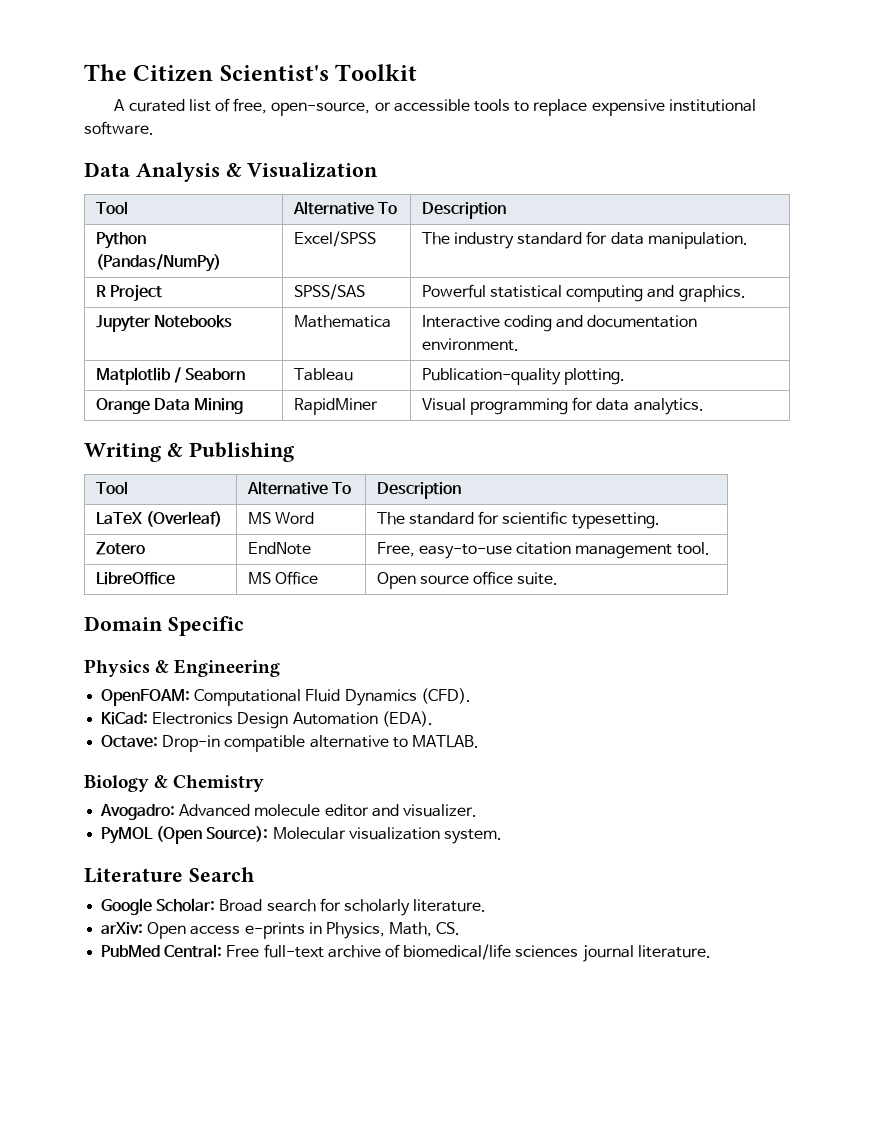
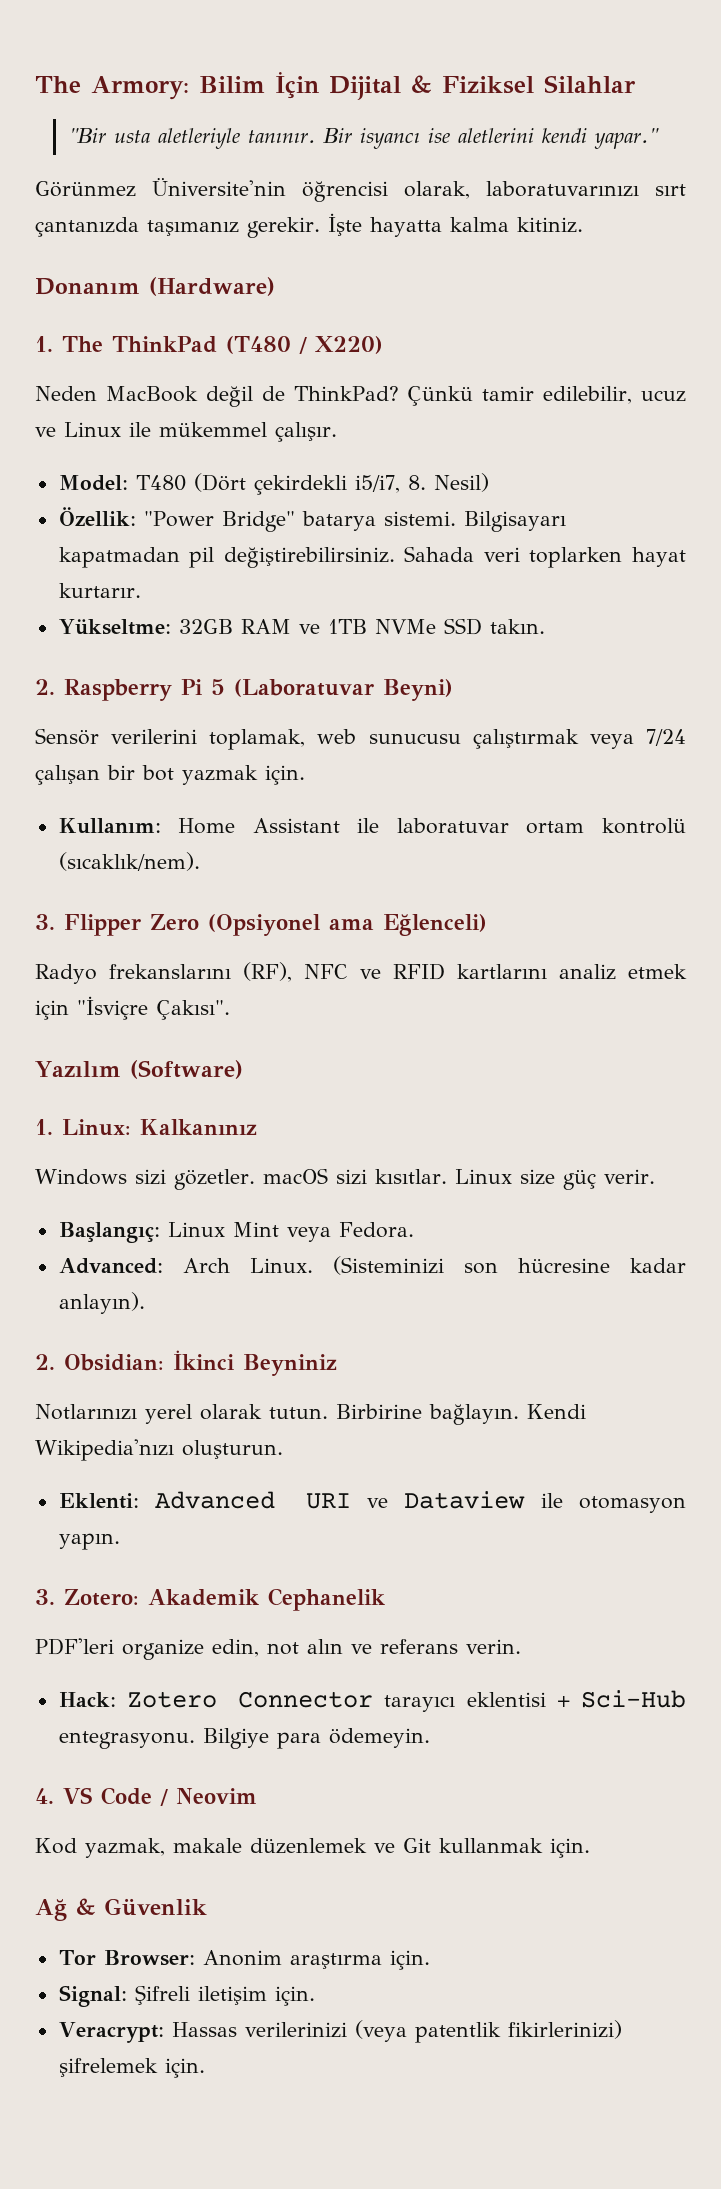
- The Citizen Scientist's Toolkit
- A curated list of free, open-source, or accessible tools to replace expensive institutional software.
- Data Analysis & Visualization
- Tool | Alternative To | Description
- Python (Pandas/NumPy) | Excel/SPSS | The industry standard for data manipulation.
- R Project | SPSS/SAS | Powerful statistical computing and graphics.
- Jupyter Notebooks | Mathematica | Interactive coding and documentation environment.
- Matplotlib / Seaborn | Tableau | Publication-quality plotting.
- Orange Data Mining | RapidMiner | Visual programming for data analytics.
- Writing & Publishing
- Tool | Alternative To | Description
- LaTeX (Overleaf) | MS Word | The standard for scientific typesetting.
- Zotero | EndNote | Free, easy-to-use citation management tool.
- LibreOffice | MS Office | Open source office suite.
- Domain Specific
- Physics & Engineering
- OpenFOAM: Computational Fluid Dynamics (CFD).
- KiCad: Electronics Design Automation (EDA).
- Octave: Drop-in compatible alternative to MATLAB.
- Biology & Chemistry
- Avogadro: Advanced molecule editor and visualizer.
- PyMOL (Open Source): Molecular visualization system.
- Literature Search
- Google Scholar: Broad search for scholarly literature.
- arXiv: Open access e-prints in Physics, Math, CS.
- PubMed Central: Free full-text archive of biomedical/life sciences journal literature.
+ The Armory: Bilim İçin Dijital & Fiziksel Silahlar
+ "Bir usta aletleriyle tanınır. Bir isyancı ise aletlerini kendi yapar."
+ Görünmez Üniversite'nin öğrencisi olarak, laboratuvarınızı sırt çantanızda taşımanız gerekir. İşte hayatta kalma kitiniz.
+ Donanım (Hardware)
+ 1. The ThinkPad (T480 / X220)
+ Neden MacBook değil de ThinkPad? Çünkü tamir edilebilir, ucuz ve Linux ile mükemmel çalışır.
+ Model: T480 (Dört çekirdekli i5/i7, 8. Nesil)
+ Özellik: "Power Bridge" batarya sistemi. Bilgisayarı kapatmadan pil değiştirebilirsiniz. Sahada veri toplarken hayat kurtarır.
+ Yükseltme: 32GB RAM ve 1TB NVMe SSD takın.
+ 2. Raspberry Pi 5 (Laboratuvar Beyni)
+ Sensör verilerini toplamak, web sunucusu çalıştırmak veya 7/24 çalışan bir bot yazmak için.
+ Kullanım: Home Assistant ile laboratuvar ortam kontrolü (sıcaklık/nem).
+ 3. Flipper Zero (Opsiyonel ama Eğlenceli)
+ Radyo frekanslarını (RF), NFC ve RFID kartlarını analiz etmek için "İsviçre Çakısı".
+ Yazılım (Software)
+ 1. Linux: Kalkanınız
+ Windows sizi gözetler. macOS sizi kısıtlar. Linux size güç verir.
+ Başlangıç: Linux Mint veya Fedora.
+ Advanced: Arch Linux. (Sisteminizi son hücresine kadar anlayın).
+ 2. Obsidian: İkinci Beyniniz
+ Notlarınızı yerel olarak tutun. Birbirine bağlayın. Kendi Wikipedia'nızı oluşturun.
+ Eklenti: Advanced URI ve Dataview ile otomasyon yapın.
+ 3. Zotero: Akademik Cephanelik
+ PDF'leri organize edin, not alın ve referans verin.
+ Hack: Zotero Connector tarayıcı eklentisi + Sci-Hub entegrasyonu. Bilgiye para ödemeyin.
+ 4. VS Code / Neovim
+ Kod yazmak, makale düzenlemek ve Git kullanmak için.
+ Ağ & Güvenlik
+ Tor Browser: Anonim araştırma için.
+ Signal: Şifreli iletişim için.
+ Veracrypt: Hassas verilerinizi (veya patentlik fikirlerinizi) şifrelemek için.

